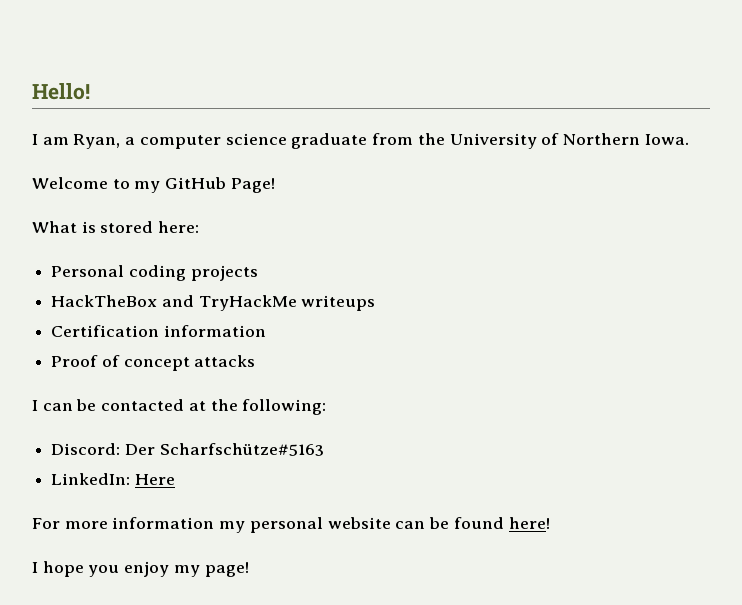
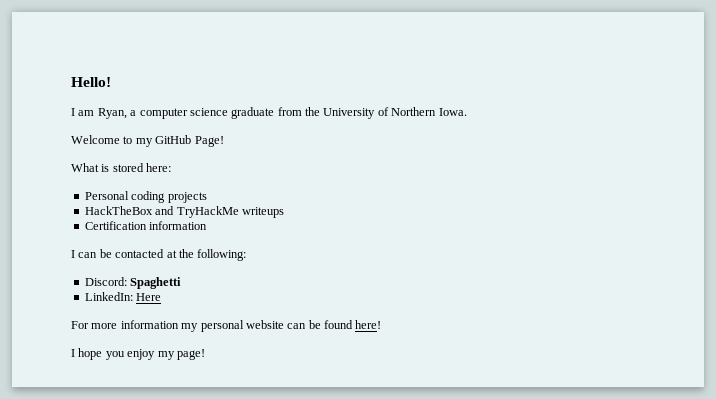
- Proof of concept attacks
- Discord: Der Scharfschütze#5163
+ Discord: Spaghetti

